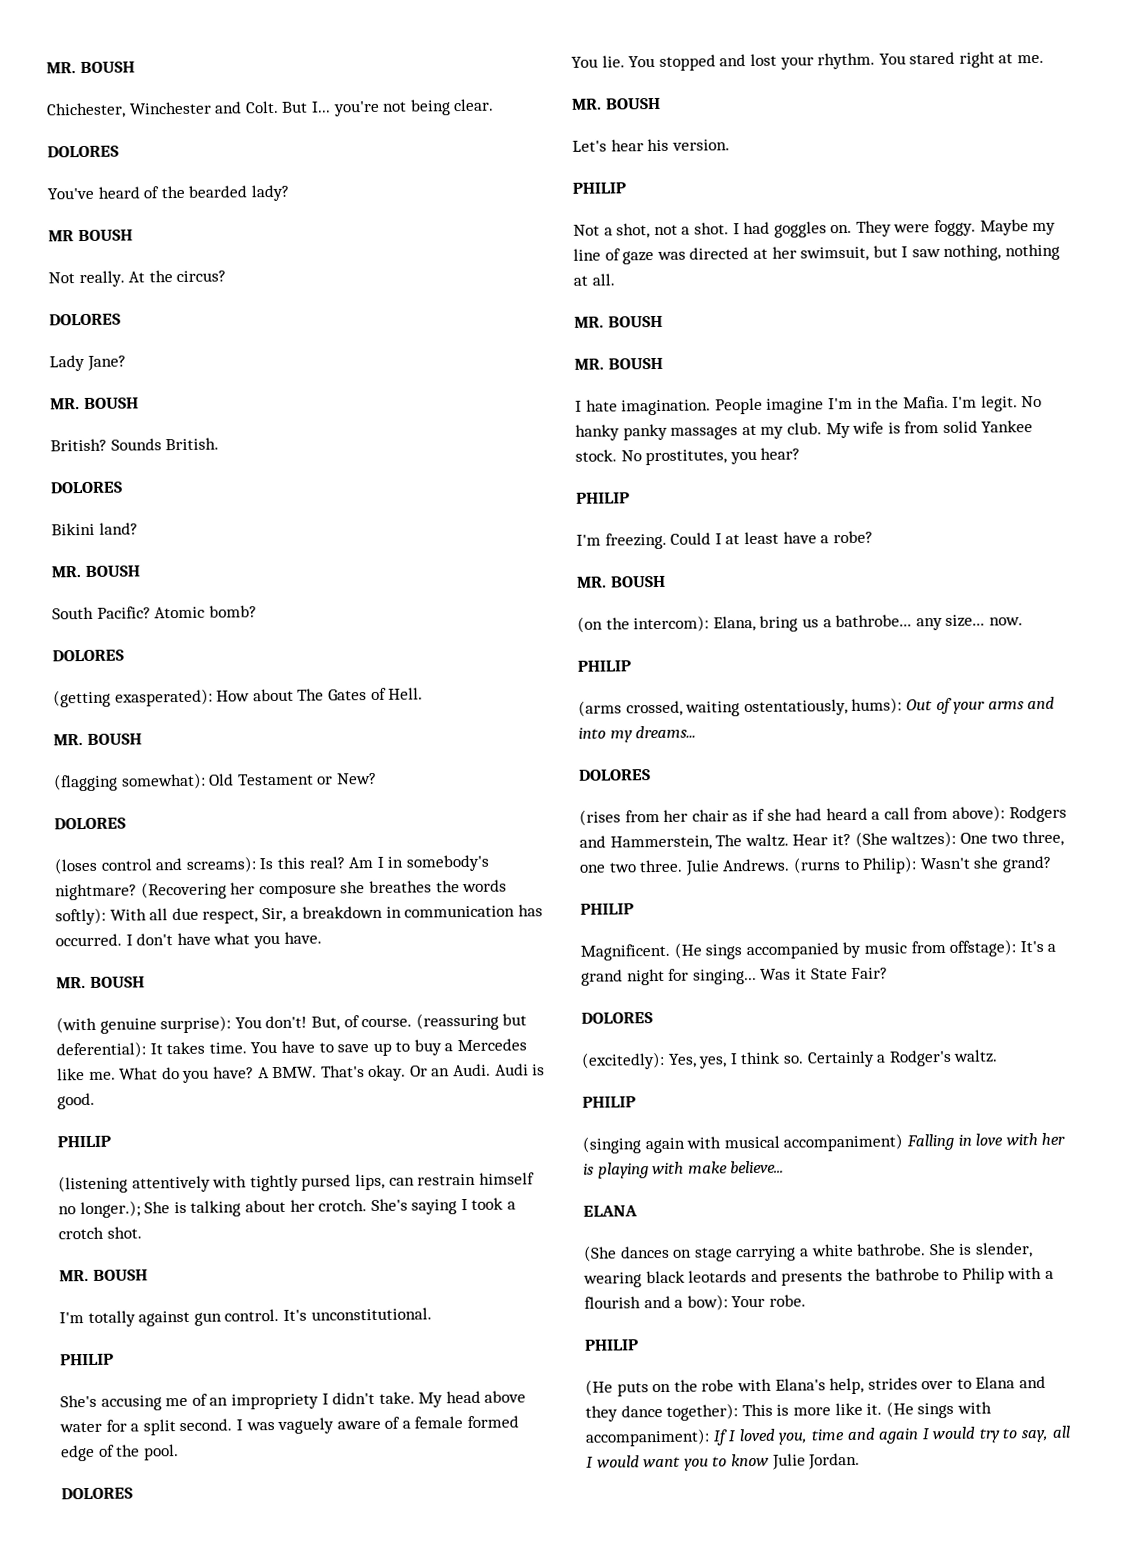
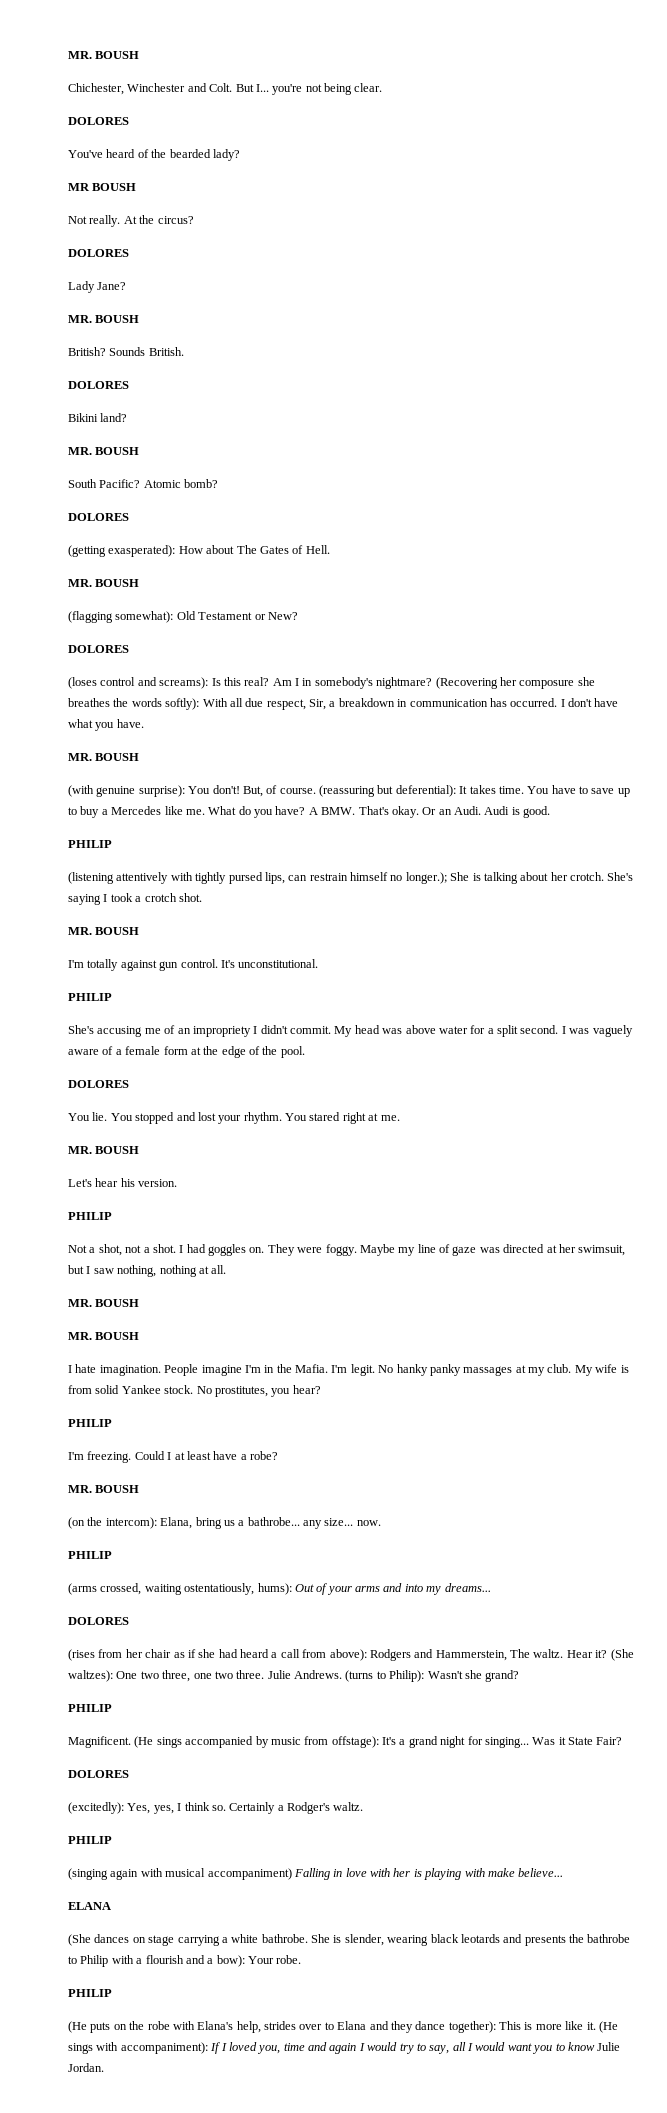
- She's accusing me of an impropriety I didn't take.
+ She's accusing me of an impropriety I didn't commit.
- My head above water for a split second.
+ My head was above water for a split second.
- I was vaguely aware of a female formed edge of the pool.
+ I was vaguely aware of a female form at the edge of the pool.
- (rurns to Philip): Wasn't she grand?
+ (turns to Philip): Wasn't she grand?

